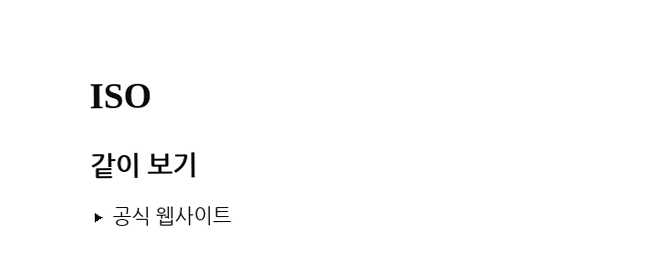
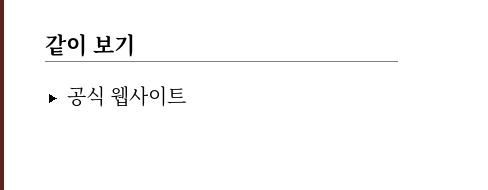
- ISO

